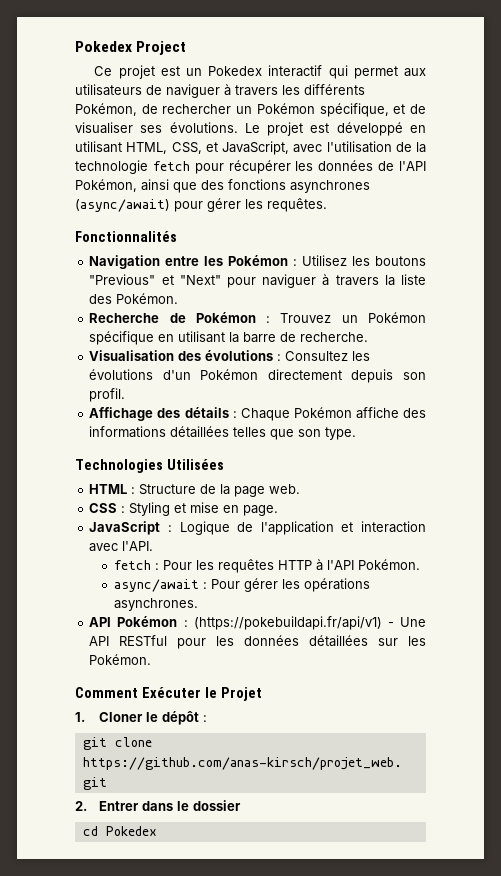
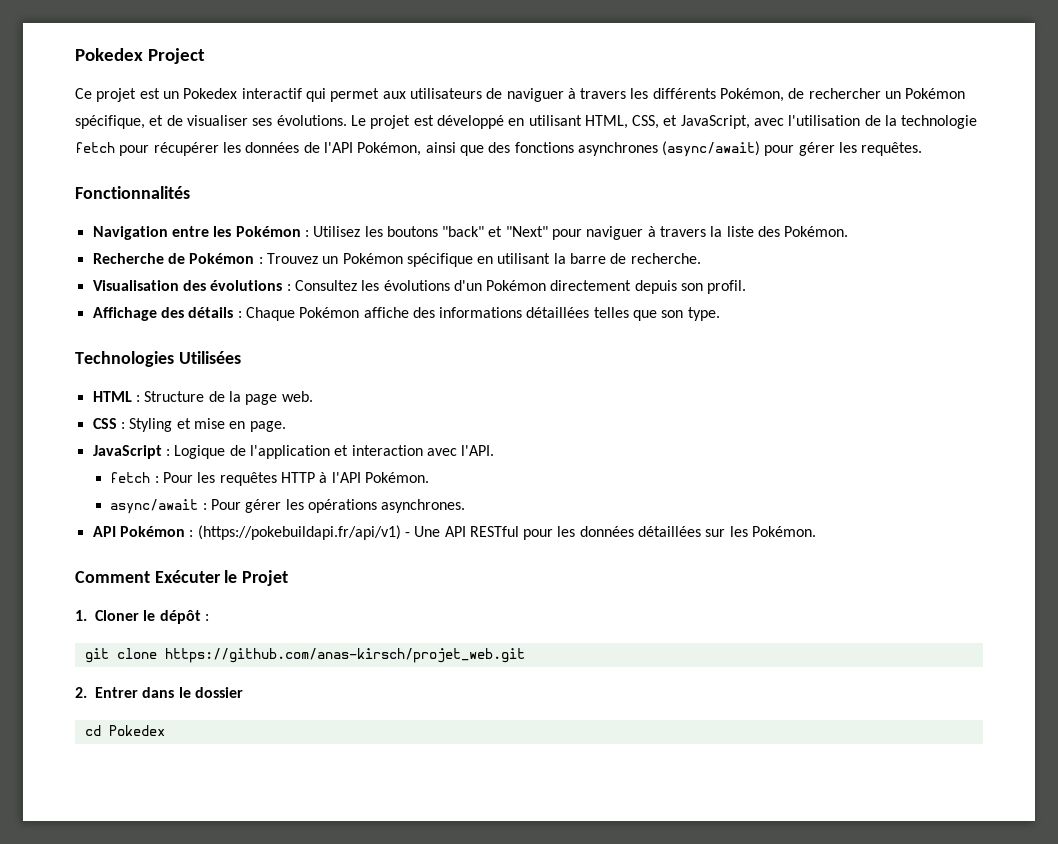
- Navigation entre les Pokémon : Utilisez les boutons "Previous" et "Next" pour naviguer à travers la liste des Pokémon.
+ Navigation entre les Pokémon : Utilisez les boutons "back" et "Next" pour naviguer à travers la liste des Pokémon.

